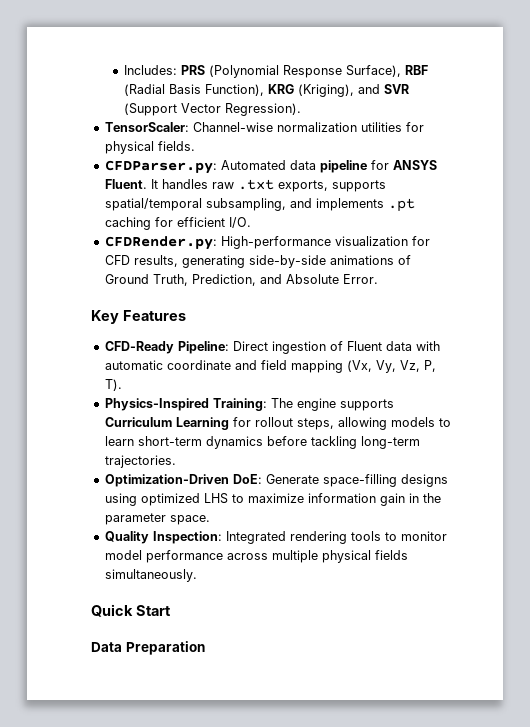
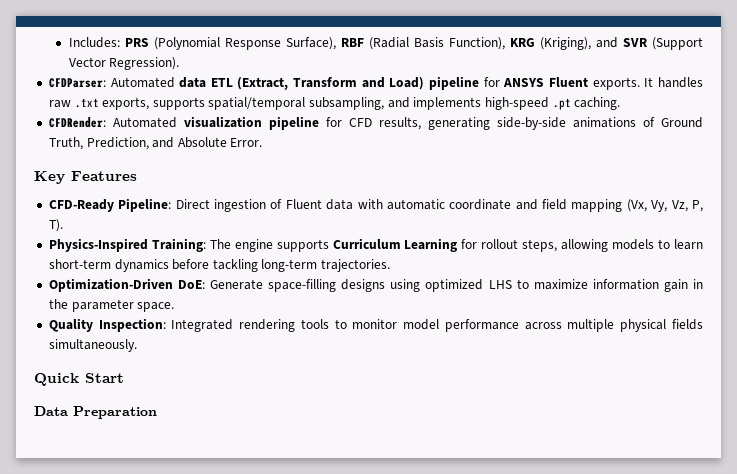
- TensorScaler: Channel-wise normalization utilities for physical fields.
- CFDParser.py: Automated data pipeline for ANSYS Fluent.
+ CFDParser: Automated data ETL (Extract, Transform and Load) pipeline for ANSYS Fluent exports.
- It handles raw .txt exports, supports spatial/temporal subsampling, and implements .pt caching for efficient I/O.
- CFDRender.py: High-performance visualization for CFD results, generating side-by-side animations of Ground Truth, Prediction, and Absolute Error.
+ It handles raw .txt exports, supports spatial/temporal subsampling, and implements high-speed .pt caching.
+ CFDRender: Automated visualization pipeline for CFD results, generating side-by-side animations of Ground Truth, Prediction, and Absolute Error.

